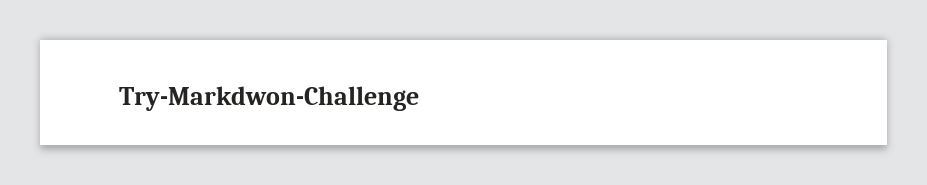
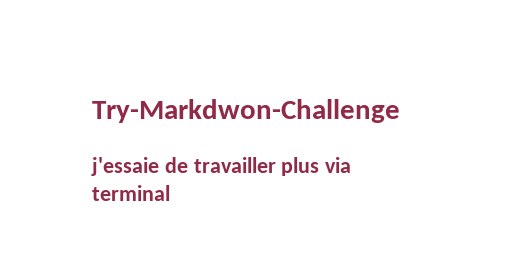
+ j'essaie de travailler plus via terminal

